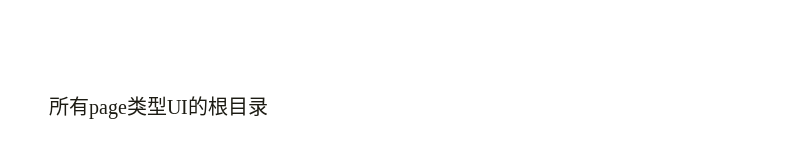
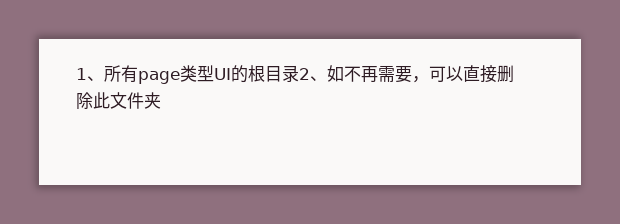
- 所有page类型UI的根目录
+ 1、所有page类型UI的根目录2、如不再需要，可以直接删除此文件夹

